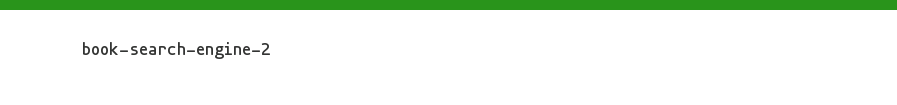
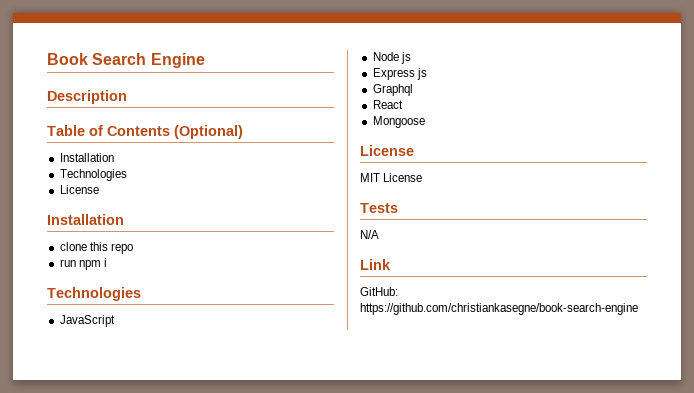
- book-search-engine-2
+ Book Search Engine
+ Description
+ Table of Contents (Optional)
+ Installation
+ Technologies
+ License
+ Installation
+ clone this repo
+ run npm i
+ Technologies
+ JavaScript
+ Node js
+ Express js
+ Graphql
+ React
+ Mongoose
+ License
+ MIT License
+ Tests
+ N/A
+ Link
+ GitHub: https://github.com/christiankasegne/book-search-engine

